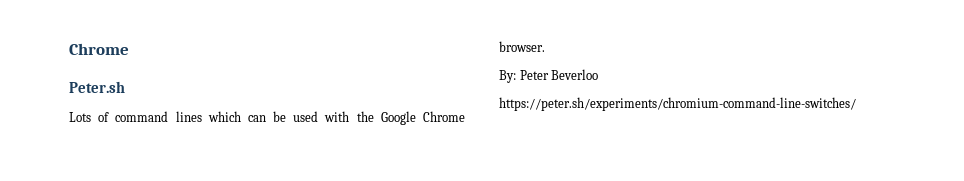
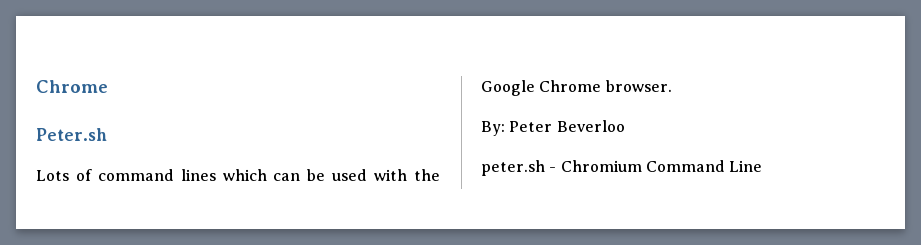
- https://peter.sh/experiments/chromium-command-line-switches/
+ peter.sh - Chromium Command Line

